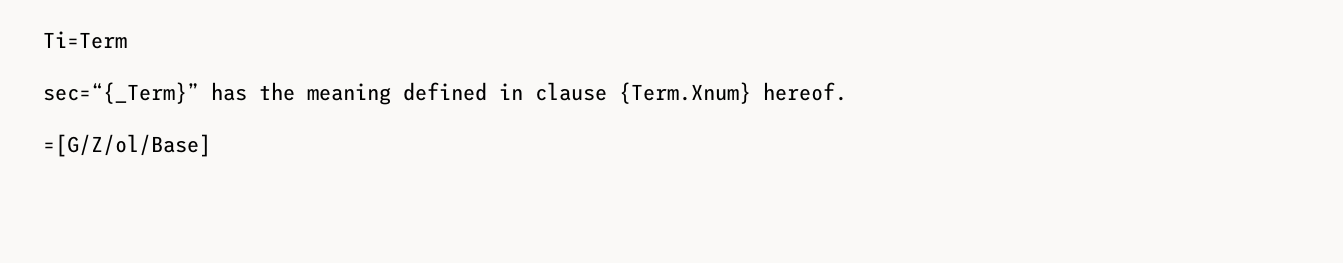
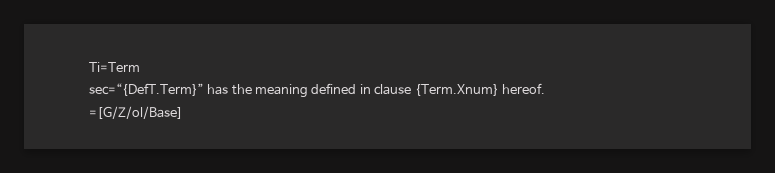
- sec=“{_Term}” has the meaning defined in clause {Term.Xnum} hereof.
+ sec=“{DefT.Term}” has the meaning defined in clause {Term.Xnum} hereof.

